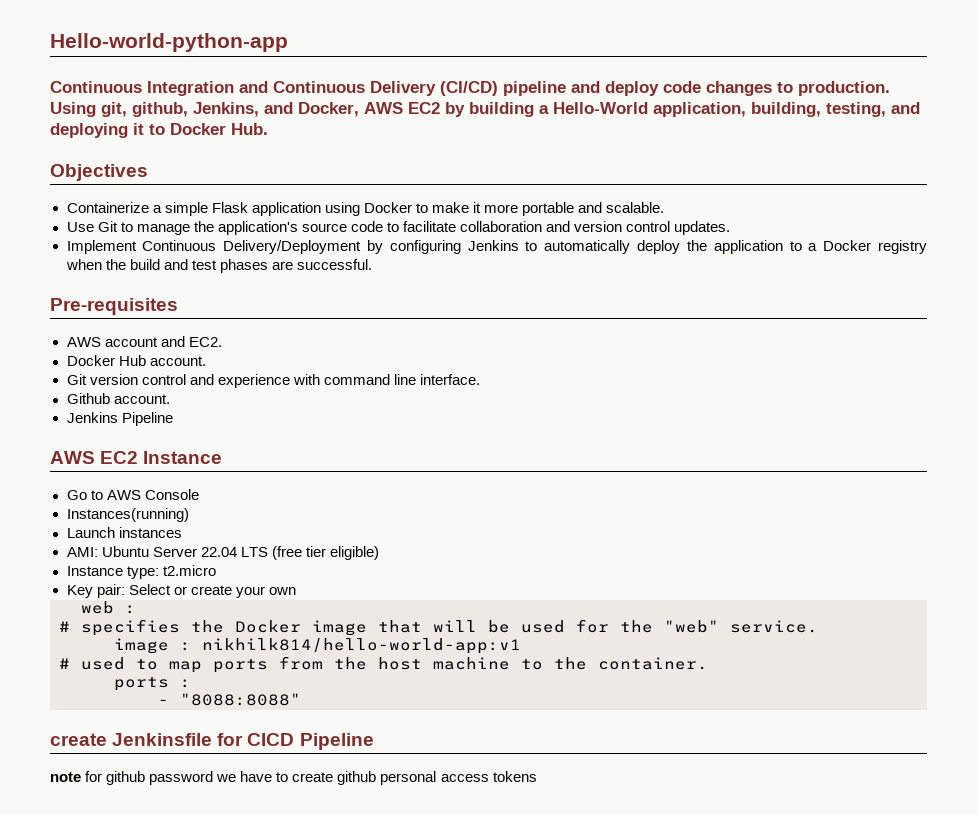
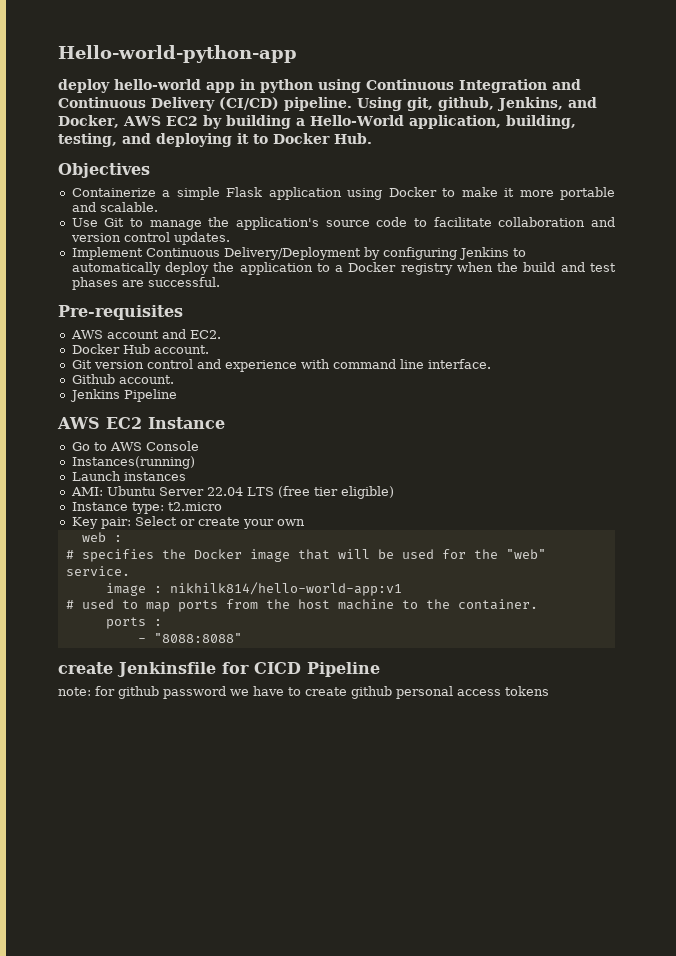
- Continuous Integration and Continuous Delivery (CI/CD) pipeline and deploy code changes to production.
+ deploy hello-world app in python using Continuous Integration and Continuous Delivery (CI/CD) pipeline.
- note for github password we have to create github personal access tokens
+ note: for github password we have to create github personal access tokens

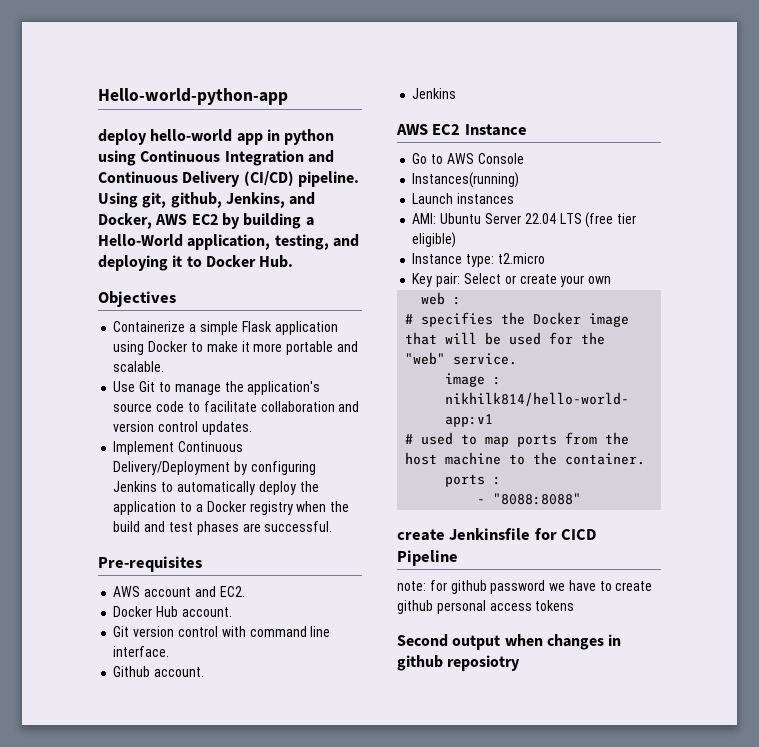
- Using git, github, Jenkins, and Docker, AWS EC2 by building a Hello-World application, building, testing, and deploying it to Docker Hub.
+ Using git, github, Jenkins, and Docker, AWS EC2 by building a Hello-World application, testing, and deploying it to Docker Hub.
- Git version control and experience with command line interface.
+ Git version control with command line interface.
  Github account.
- Jenkins Pipeline
+ Jenkins
+ Second output when changes in github reposiotry

